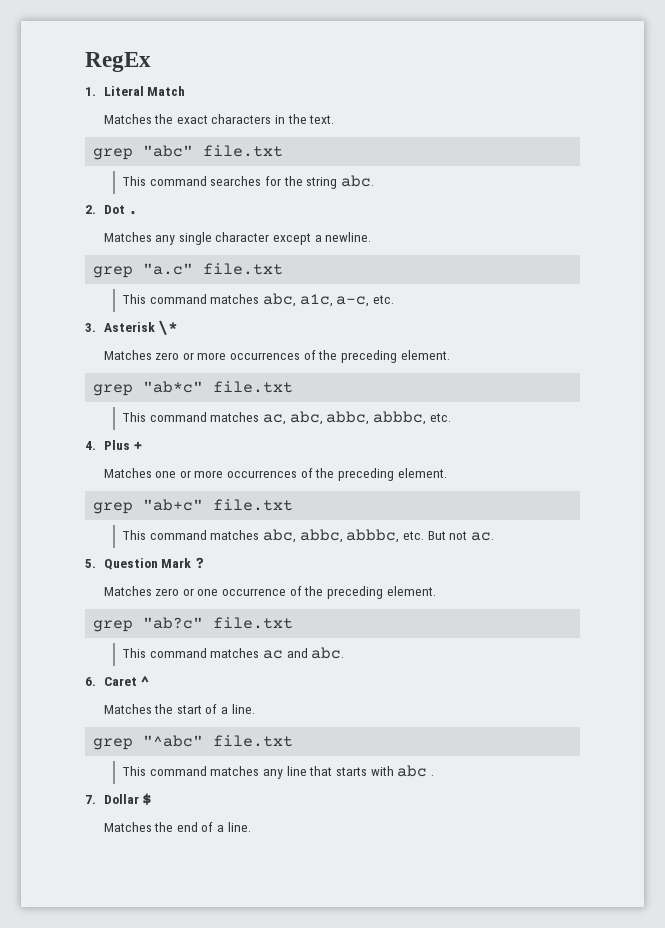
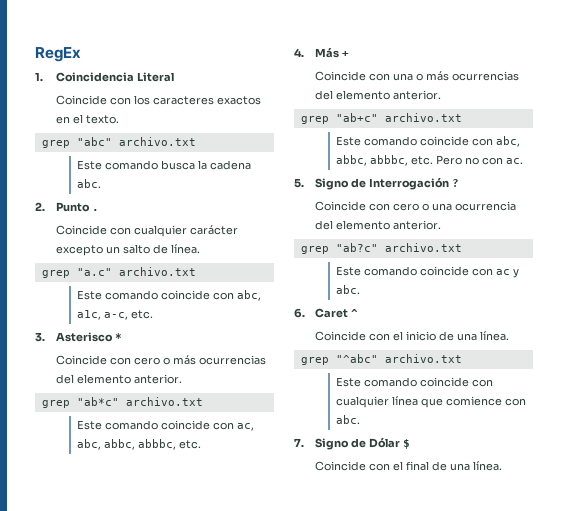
- 1. Literal Match
- Matches the exact characters in the text.
- grep "abc" file.txt
- This command searches for the string abc.
+ 1. Coincidencia Literal
+ Coincide con los caracteres exactos en el texto.
+ grep "abc" archivo.txt
+ Este comando busca la cadena abc.
- 2. Dot .
- Matches any single character except a newline.
- grep "a.c" file.txt
- This command matches abc, a1c, a-c, etc.
+ 2. Punto .
+ Coincide con cualquier carácter excepto un salto de línea.
+ grep "a.c" archivo.txt
+ Este comando coincide con abc, a1c, a-c, etc.
- 3. Asterisk \*
- Matches zero or more occurrences of the preceding element.
- grep "ab*c" file.txt
- This command matches ac, abc, abbc, abbbc, etc.
+ 3. Asterisco *
+ Coincide con cero o más ocurrencias del elemento anterior.
+ grep "ab*c" archivo.txt
+ Este comando coincide con ac, abc, abbc, abbbc, etc.
- 4. Plus +
+ 4. Más +
- Matches one or more occurrences of the preceding element.
- grep "ab+c" file.txt
- This command matches abc, abbc, abbbc, etc. But not ac.
+ Coincide con una o más ocurrencias del elemento anterior.
+ grep "ab+c" archivo.txt
+ Este comando coincide con abc, abbc, abbbc, etc. Pero no con ac.
- 5. Question Mark ?
- Matches zero or one occurrence of the preceding element.
- grep "ab?c" file.txt
- This command matches ac and abc.
+ 5. Signo de Interrogación ?
+ Coincide con cero o una ocurrencia del elemento anterior.
+ grep "ab?c" archivo.txt
+ Este comando coincide con ac y abc.
  6. Caret ^
- Matches the start of a line.
- grep "^abc" file.txt
- This command matches any line that starts with abc .
- 7. Dollar $
- Matches the end of a line.
+ Coincide con el inicio de una línea.
+ grep "^abc" archivo.txt
+ Este comando coincide con cualquier línea que comience con abc.
+ 7. Signo de Dólar $
+ Coincide con el final de una línea.

